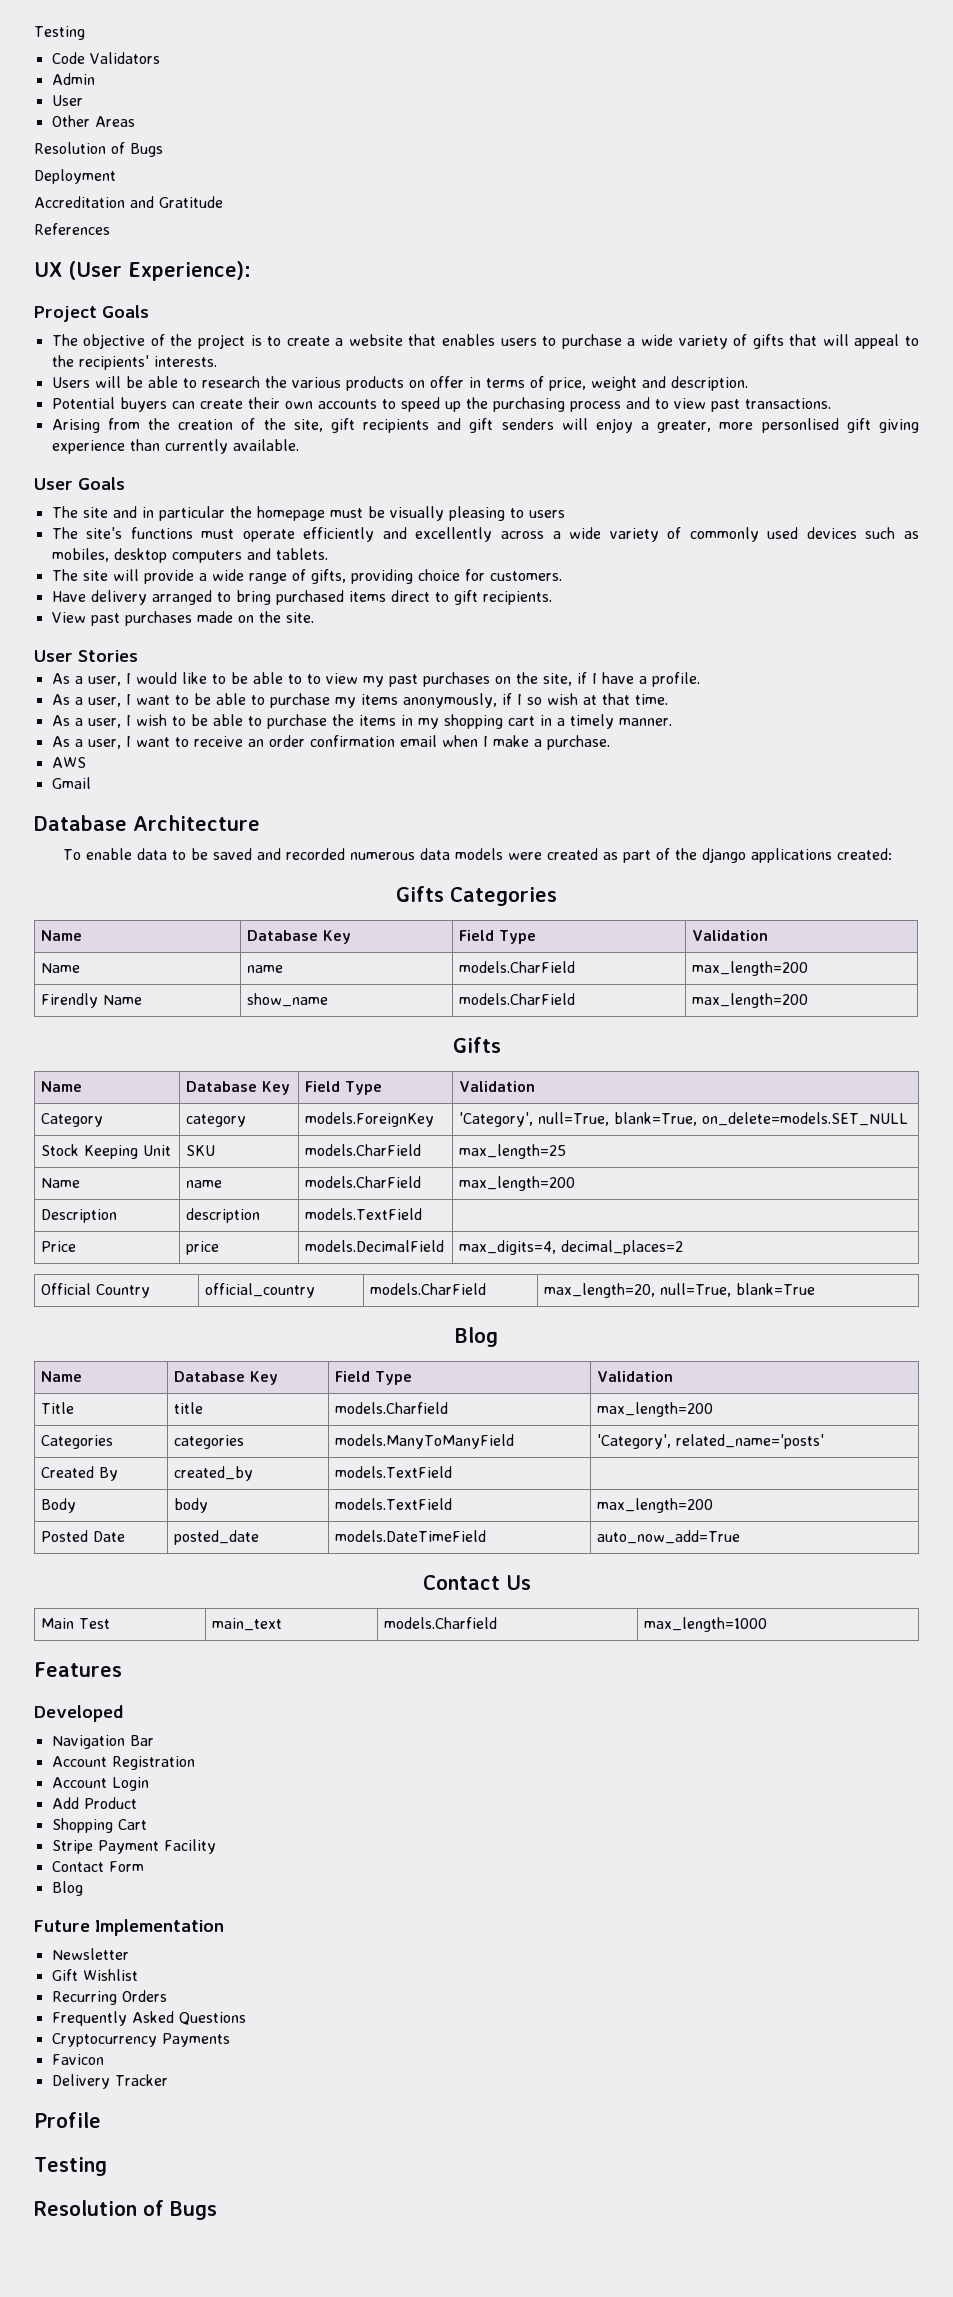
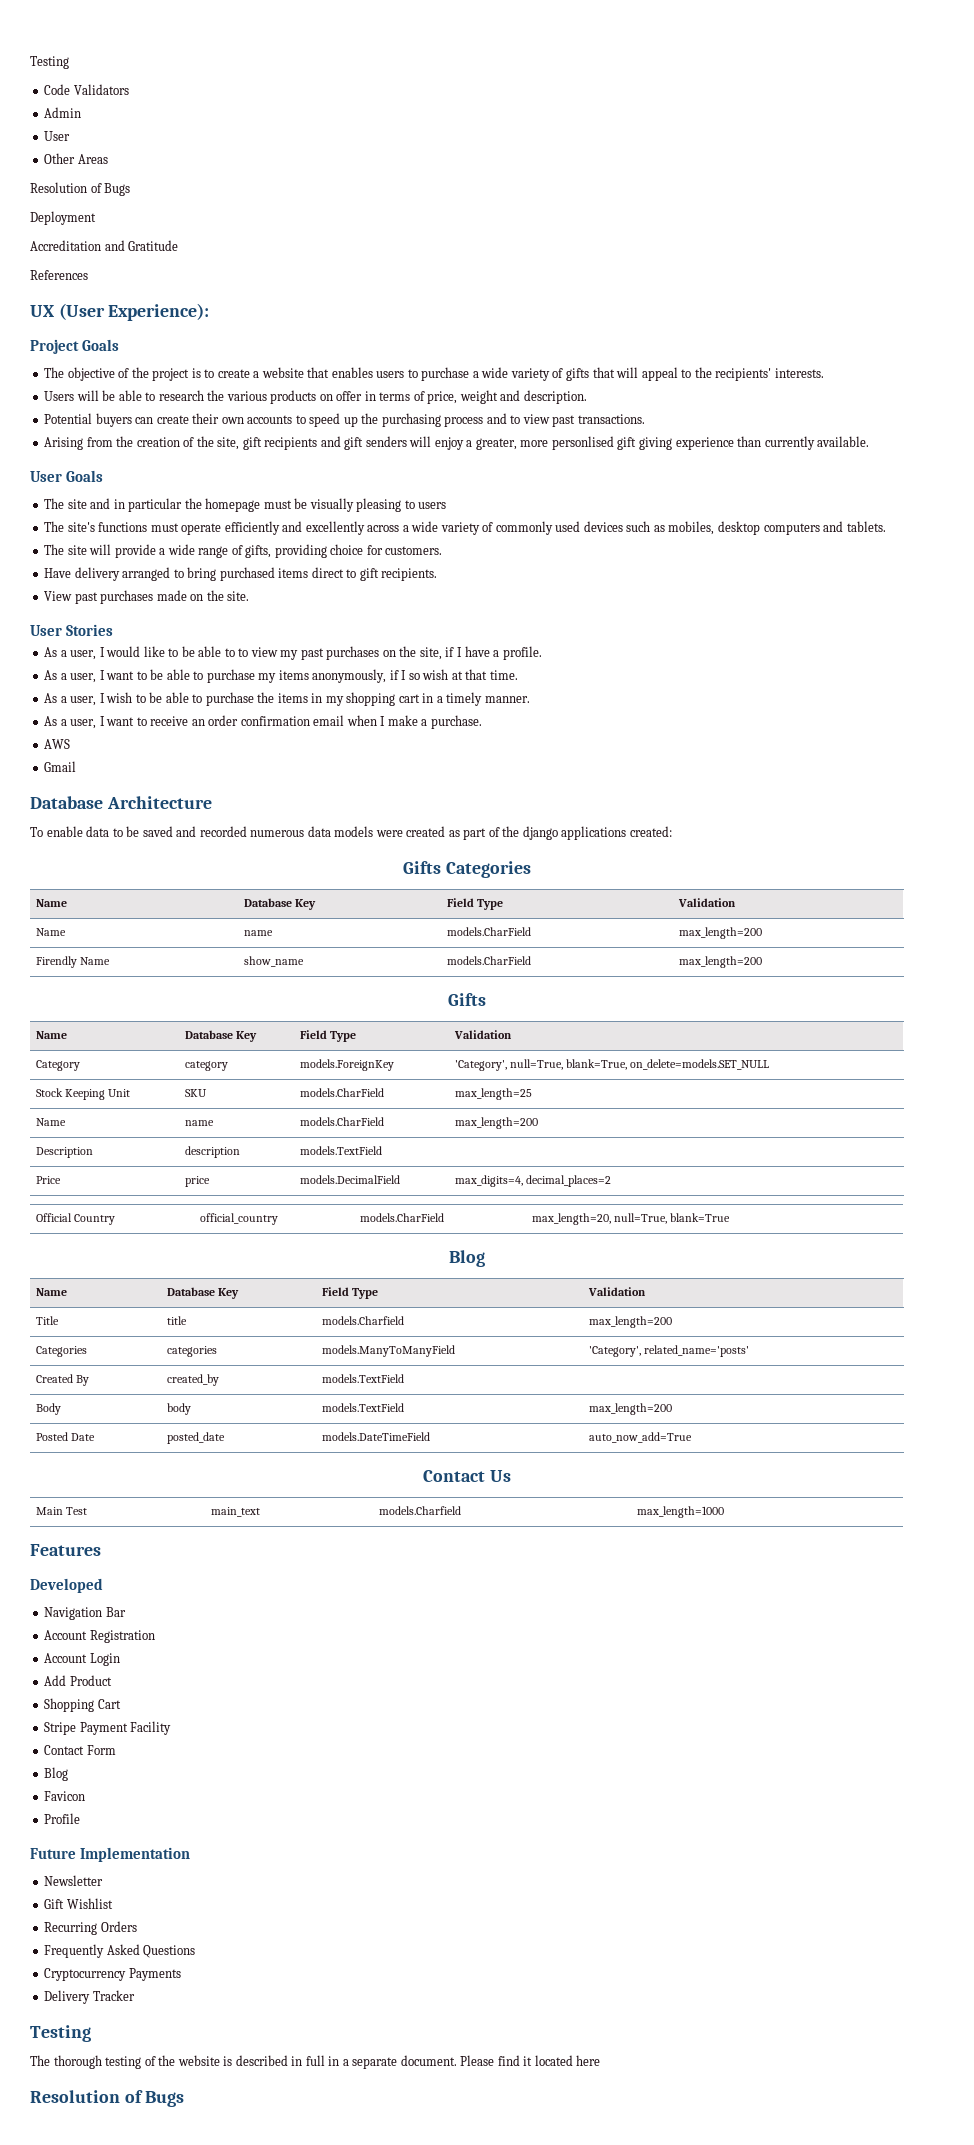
+ Favicon
+ Profile
- Favicon
  Delivery Tracker
- Profile
  Testing
+ The thorough testing of the website is described in full in a separate document. Please find it located here

